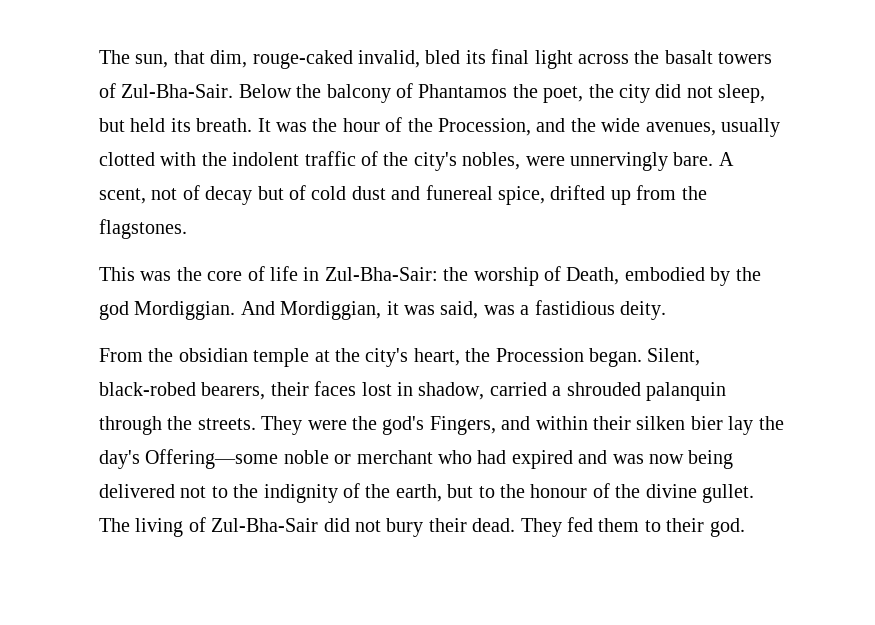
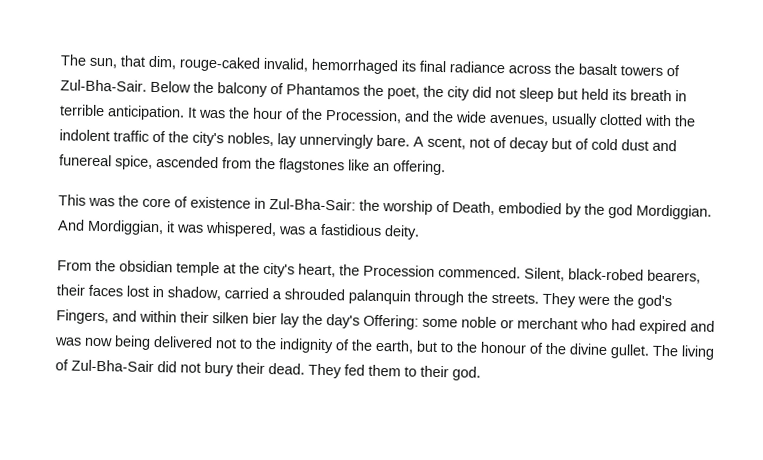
- The sun, that dim, rouge-caked invalid, bled its final light across the basalt towers of Zul-Bha-Sair.
+ The sun, that dim, rouge-caked invalid, hemorrhaged its final radiance across the basalt towers of Zul-Bha-Sair.
- Below the balcony of Phantamos the poet, the city did not sleep, but held its breath.
+ Below the balcony of Phantamos the poet, the city did not sleep but held its breath in terrible anticipation.
- It was the hour of the Procession, and the wide avenues, usually clotted with the indolent traffic of the city's nobles, were unnervingly bare.
+ It was the hour of the Procession, and the wide avenues, usually clotted with the indolent traffic of the city's nobles, lay unnervingly bare.
- A scent, not of decay but of cold dust and funereal spice, drifted up from the flagstones.
+ A scent, not of decay but of cold dust and funereal spice, ascended from the flagstones like an offering.
- This was the core of life in Zul-Bha-Sair: the worship of Death, embodied by the god Mordiggian.
+ This was the core of existence in Zul-Bha-Sair: the worship of Death, embodied by the god Mordiggian.
- And Mordiggian, it was said, was a fastidious deity.
+ And Mordiggian, it was whispered, was a fastidious deity.
- From the obsidian temple at the city's heart, the Procession began.
+ From the obsidian temple at the city's heart, the Procession commenced.
- They were the god's Fingers, and within their silken bier lay the day's Offering—some noble or merchant who had expired and was now being delivered not to the indignity of the earth, but to the honour of the divine gullet.
+ They were the god's Fingers, and within their silken bier lay the day's Offering: some noble or merchant who had expired and was now being delivered not to the indignity of the earth, but to the honour of the divine gullet.

